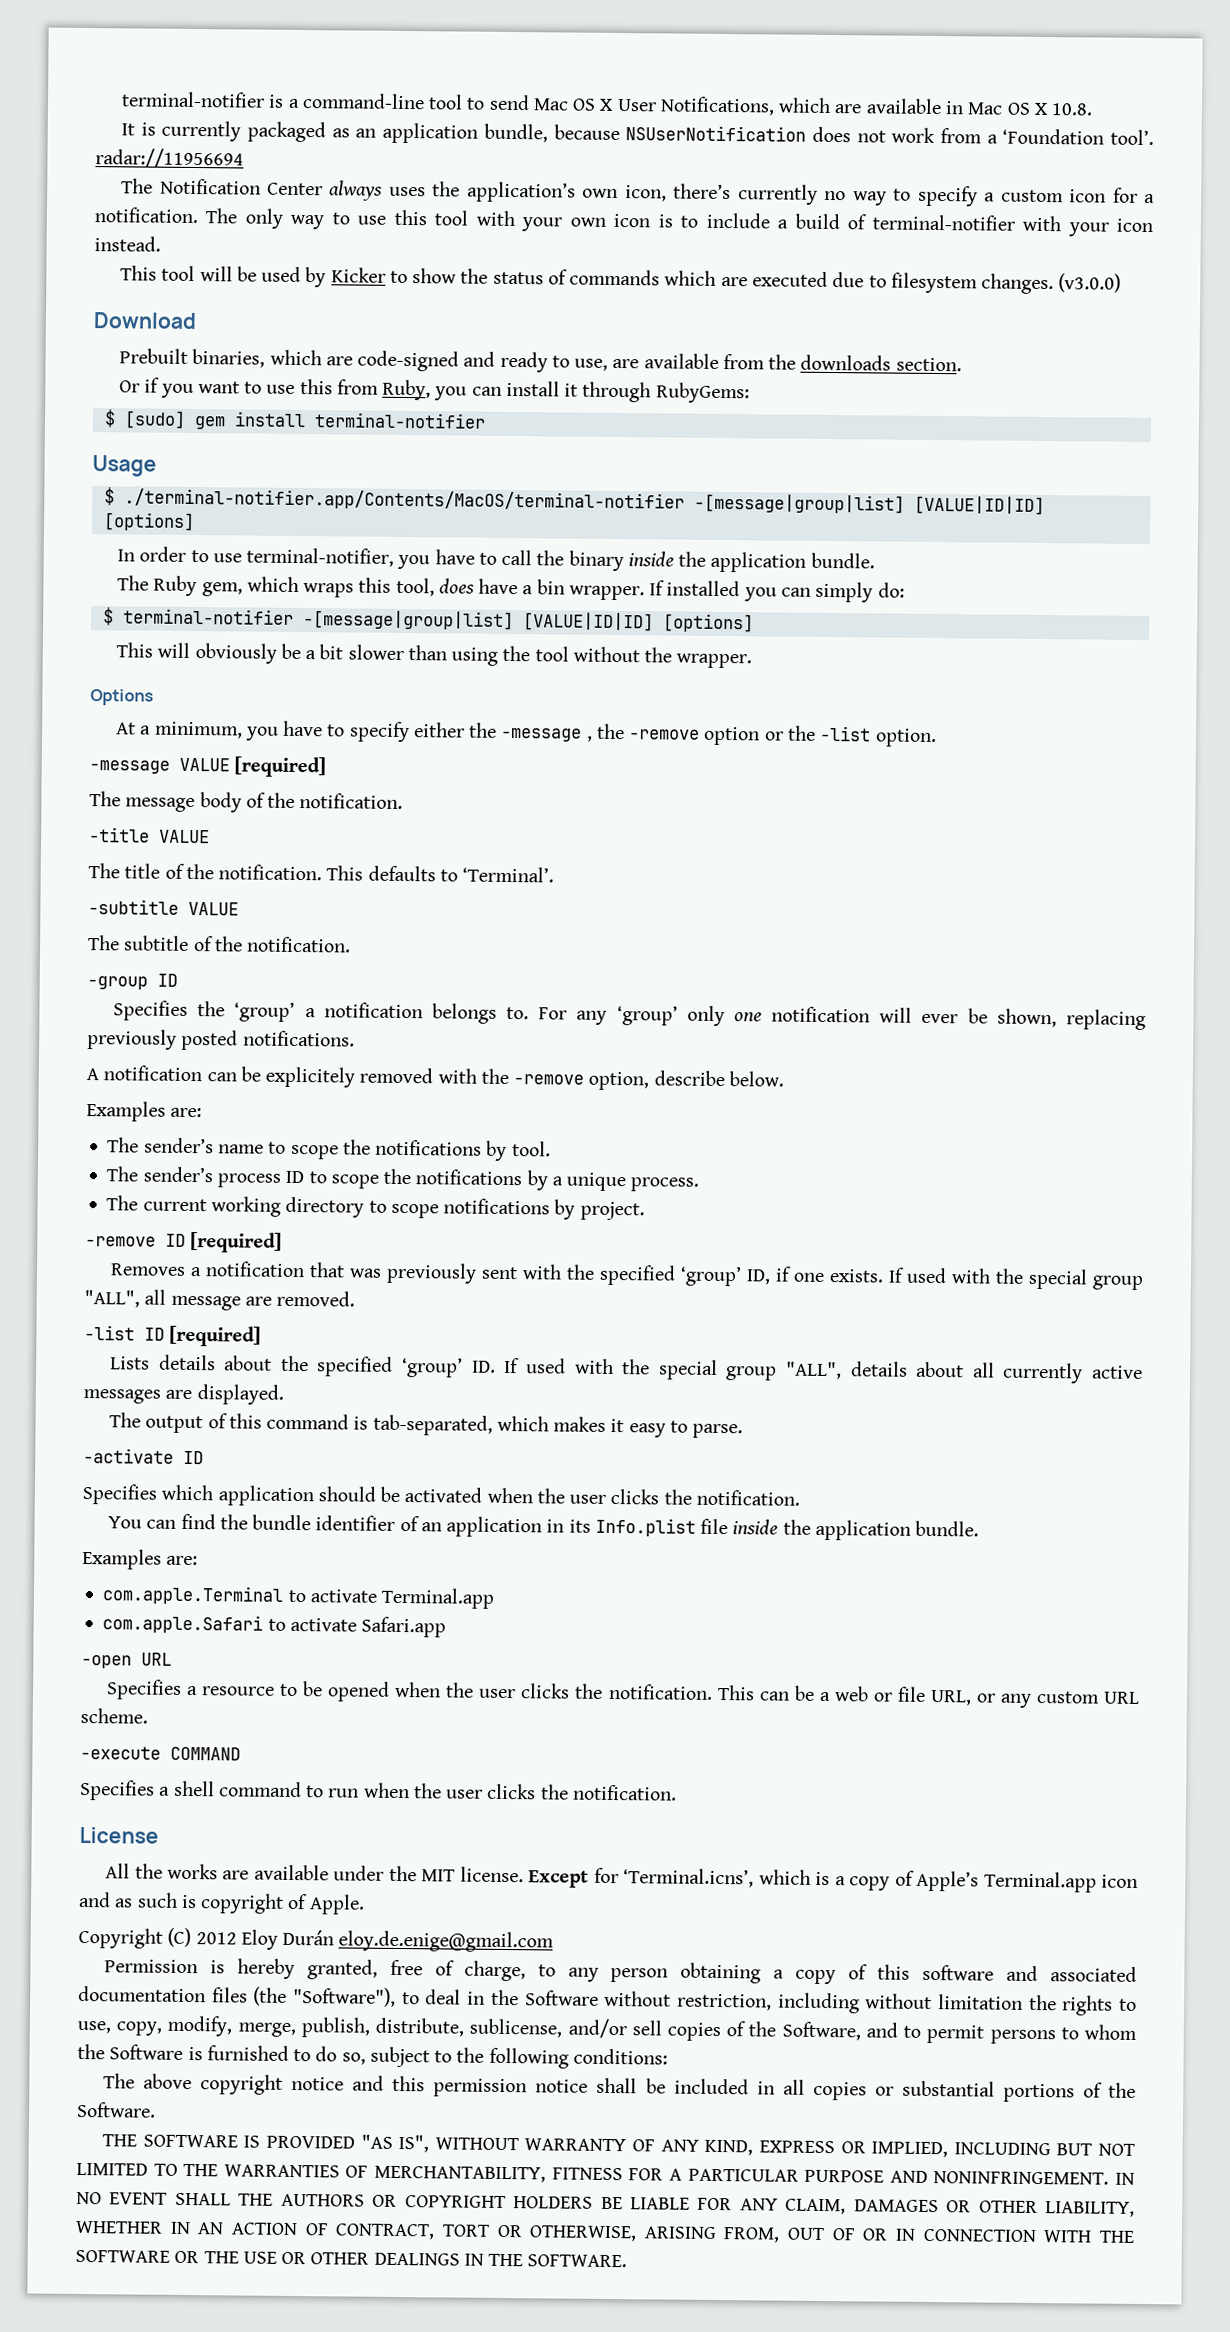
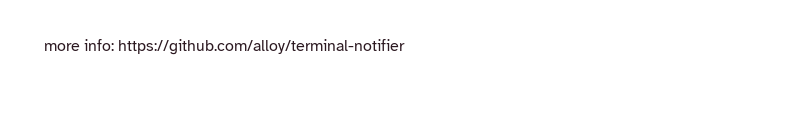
- terminal-notifier is a command-line tool to send Mac OS X User Notifications, which are available in Mac OS X 10.8.
- It is currently packaged as an application bundle, because NSUserNotification does not work from a ‘Foundation tool’. radar://11956694
- The Notification Center always uses the application’s own icon, there’s currently no way to specify a custom icon for a notification. The only way to use this tool with your own icon is to include a build of terminal-notifier with your icon instead.
- This tool will be used by Kicker to show the status of commands which are executed due to filesystem changes. (v3.0.0)
- Download
- Prebuilt binaries, which are code-signed and ready to use, are available from the downloads section.
- Or if you want to use this from Ruby, you can install it through RubyGems:
- $ [sudo] gem install terminal-notifier
- Usage
- $ ./terminal-notifier.app/Contents/MacOS/terminal-notifier -[message|group|list] [VALUE|ID|ID] [options]
- In order to use terminal-notifier, you have to call the binary inside the application bundle.
- The Ruby gem, which wraps this tool, does have a bin wrapper. If installed you can simply do:
- $ terminal-notifier -[message|group|list] [VALUE|ID|ID] [options]
- This will obviously be a bit slower than using the tool without the wrapper.
- Options
- At a minimum, you have to specify either the -message , the -remove option or the -list option.
- -message VALUE [required]
- The message body of the notification.
- -title VALUE
- The title of the notification. This defaults to ‘Terminal’.
- -subtitle VALUE
- The subtitle of the notification.
- -group ID
- Specifies the ‘group’ a notification belongs to. For any ‘group’ only one notification will ever be shown, replacing previously posted notifications.
- A notification can be explicitely removed with the -remove option, describe below.
- Examples are:
- The sender’s name to scope the notifications by tool.
- The sender’s process ID to scope the notifications by a unique process.
- The current working directory to scope notifications by project.
- -remove ID [required]
- Removes a notification that was previously sent with the specified ‘group’ ID, if one exists. If used with the special group "ALL", all message are removed.
- -list ID [required]
- Lists details about the specified ‘group’ ID. If used with the special group "ALL", details about all currently active messages are displayed.
- The output of this command is tab-separated, which makes it easy to parse.
- -activate ID
- Specifies which application should be activated when the user clicks the notification.
- You can find the bundle identifier of an application in its Info.plist file inside the application bundle.
- Examples are:
- com.apple.Terminal to activate Terminal.app
- com.apple.Safari to activate Safari.app
- -open URL
- Specifies a resource to be opened when the user clicks the notification. This can be a web or file URL, or any custom URL scheme.
- -execute COMMAND
- Specifies a shell command to run when the user clicks the notification.
- License
- All the works are available under the MIT license. Except for ‘Terminal.icns’, which is a copy of Apple’s Terminal.app icon and as such is copyright of Apple.
- Copyright (C) 2012 Eloy Durán eloy.de.enige@gmail.com
- Permission is hereby granted, free of charge, to any person obtaining a copy of this software and associated documentation files (the "Software"), to deal in the Software without restriction, including without limitation the rights to use, copy, modify, merge, publish, distribute, sublicense, and/or sell copies of the Software, and to permit persons to whom the Software is furnished to do so, subject to the following conditions:
- The above copyright notice and this permission notice shall be included in all copies or substantial portions of the Software.
- THE SOFTWARE IS PROVIDED "AS IS", WITHOUT WARRANTY OF ANY KIND, EXPRESS OR IMPLIED, INCLUDING BUT NOT LIMITED TO THE WARRANTIES OF MERCHANTABILITY, FITNESS FOR A PARTICULAR PURPOSE AND NONINFRINGEMENT. IN NO EVENT SHALL THE AUTHORS OR COPYRIGHT HOLDERS BE LIABLE FOR ANY CLAIM, DAMAGES OR OTHER LIABILITY, WHETHER IN AN ACTION OF CONTRACT, TORT OR OTHERWISE, ARISING FROM, OUT OF OR IN CONNECTION WITH THE SOFTWARE OR THE USE OR OTHER DEALINGS IN THE SOFTWARE.
+ more info: https://github.com/alloy/terminal-notifier

